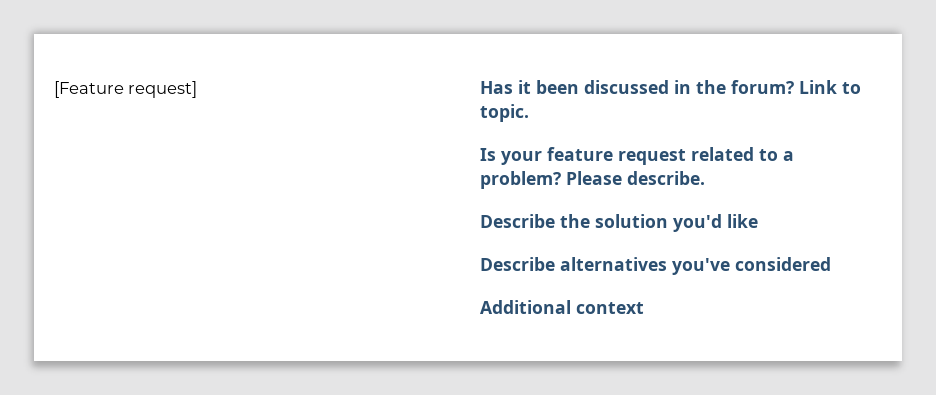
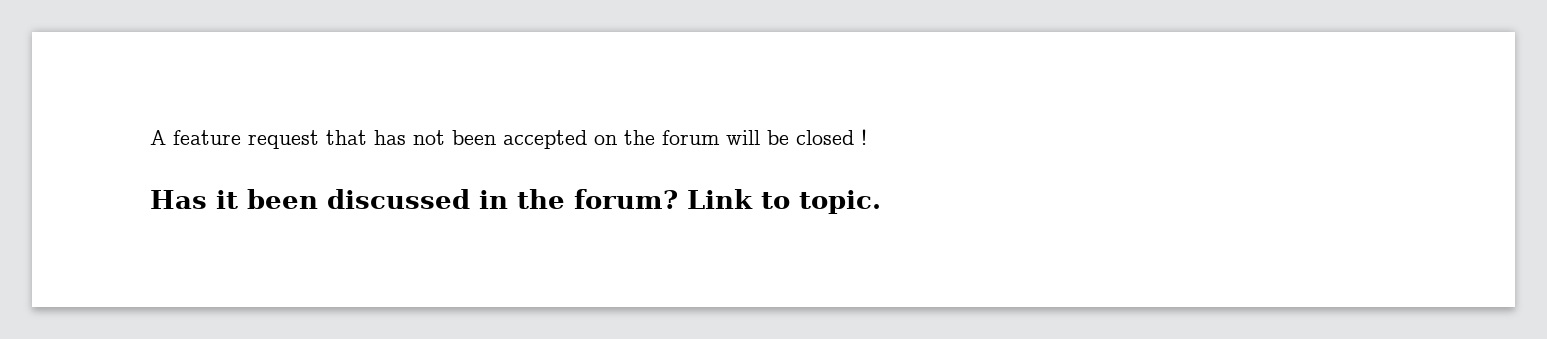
- [Feature request]
+ A feature request that has not been accepted on the forum will be closed !
- Is your feature request related to a problem? Please describe.
- Describe the solution you'd like
- Describe alternatives you've considered
- Additional context

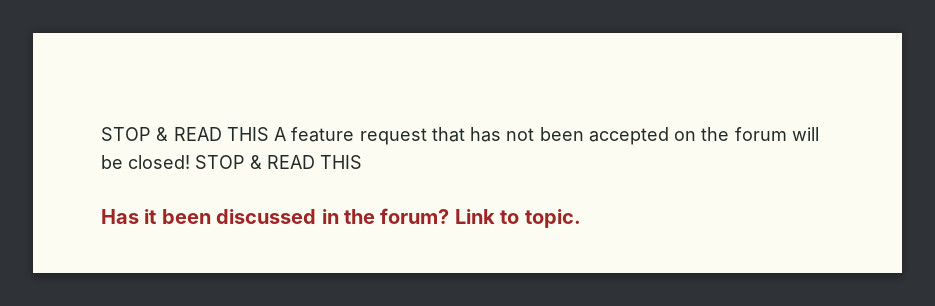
- A feature request that has not been accepted on the forum will be closed !
+ STOP & READ THIS A feature request that has not been accepted on the forum will be closed! STOP & READ THIS

